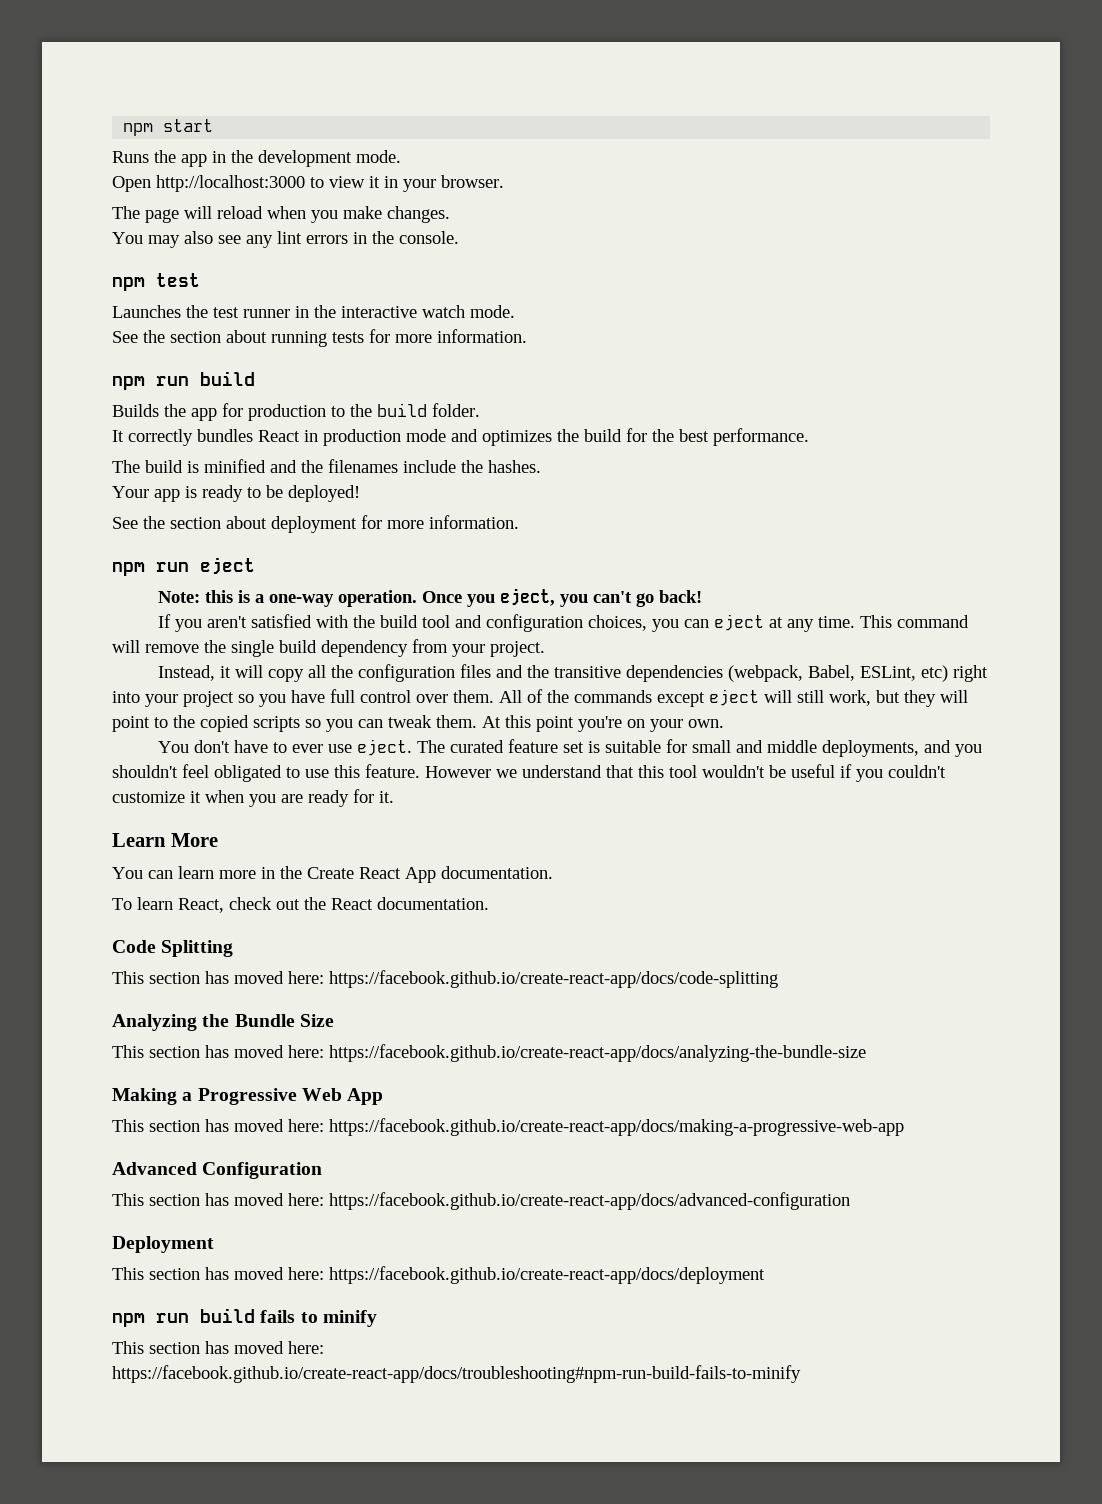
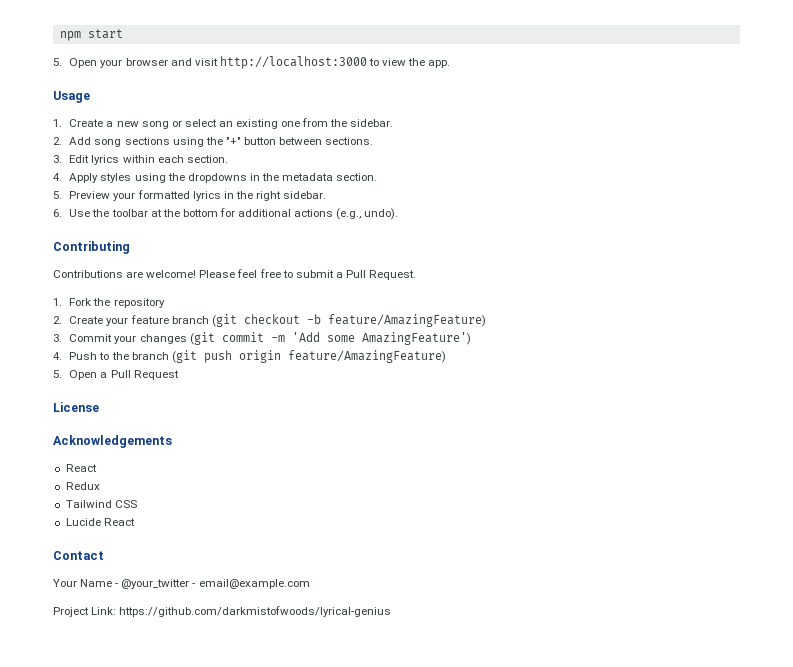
- Runs the app in the development mode.
- Open http://localhost:3000 to view it in your browser.
- The page will reload when you make changes.
- You may also see any lint errors in the console.
- npm test
- Launches the test runner in the interactive watch mode.
- See the section about running tests for more information.
- npm run build
- Builds the app for production to the build folder.
- It correctly bundles React in production mode and optimizes the build for the best performance.
- The build is minified and the filenames include the hashes.
- Your app is ready to be deployed!
- See the section about deployment for more information.
- npm run eject
- Note: this is a one-way operation. Once you eject, you can't go back!
- If you aren't satisfied with the build tool and configuration choices, you can eject at any time. This command will remove the single build dependency from your project.
- Instead, it will copy all the configuration files and the transitive dependencies (webpack, Babel, ESLint, etc) right into your project so you have full control over them. All of the commands except eject will still work, but they will point to the copied scripts so you can tweak them. At this point you're on your own.
- You don't have to ever use eject. The curated feature set is suitable for small and middle deployments, and you shouldn't feel obligated to use this feature. However we understand that this tool wouldn't be useful if you couldn't customize it when you are ready for it.
- Learn More
- You can learn more in the Create React App documentation.
- To learn React, check out the React documentation.
- Code Splitting
- This section has moved here: https://facebook.github.io/create-react-app/docs/code-splitting
- Analyzing the Bundle Size
- This section has moved here: https://facebook.github.io/create-react-app/docs/analyzing-the-bundle-size
- Making a Progressive Web App
- This section has moved here: https://facebook.github.io/create-react-app/docs/making-a-progressive-web-app
- Advanced Configuration
- This section has moved here: https://facebook.github.io/create-react-app/docs/advanced-configuration
- Deployment
- This section has moved here: https://facebook.github.io/create-react-app/docs/deployment
- npm run build fails to minify
- This section has moved here: https://facebook.github.io/create-react-app/docs/troubleshooting#npm-run-build-fails-to-minify
+ 5. Open your browser and visit http://localhost:3000 to view the app.
+ Usage
+ 1. Create a new song or select an existing one from the sidebar.
+ 2. Add song sections using the "+" button between sections.
+ 3. Edit lyrics within each section.
+ 4. Apply styles using the dropdowns in the metadata section.
+ 5. Preview your formatted lyrics in the right sidebar.
+ 6. Use the toolbar at the bottom for additional actions (e.g., undo).
+ Contributing
+ Contributions are welcome! Please feel free to submit a Pull Request.
+ 1. Fork the repository
+ 2. Create your feature branch (git checkout -b feature/AmazingFeature)
+ 3. Commit your changes (git commit -m 'Add some AmazingFeature')
+ 4. Push to the branch (git push origin feature/AmazingFeature)
+ 5. Open a Pull Request
+ License
+ Acknowledgements
+ React
+ Redux
+ Tailwind CSS
+ Lucide React
+ Contact
+ Your Name - @your_twitter - email@example.com
+ Project Link: https://github.com/darkmistofwoods/lyrical-genius

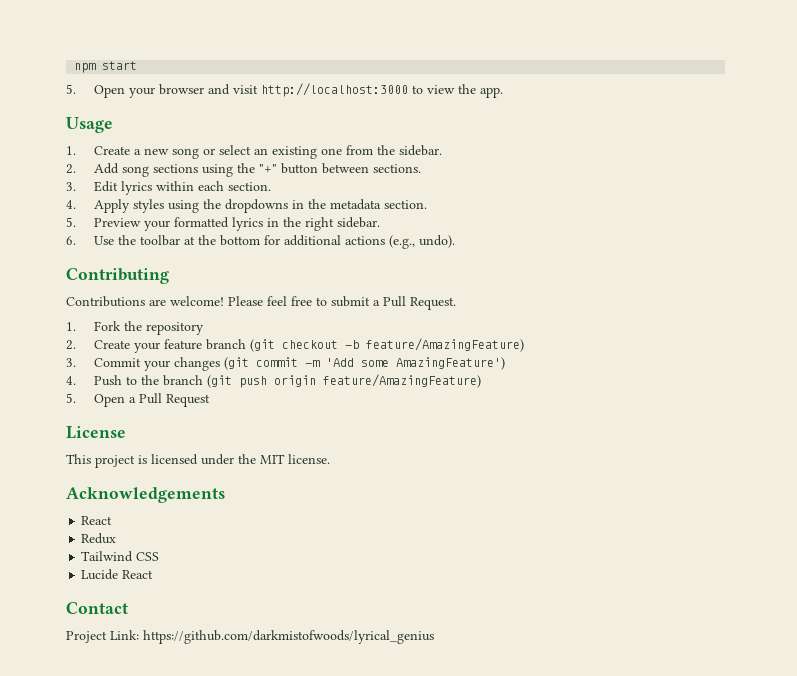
+ This project is licensed under the MIT license.
- Your Name - @your_twitter - email@example.com
- Project Link: https://github.com/darkmistofwoods/lyrical-genius
+ Project Link: https://github.com/darkmistofwoods/lyrical_genius

